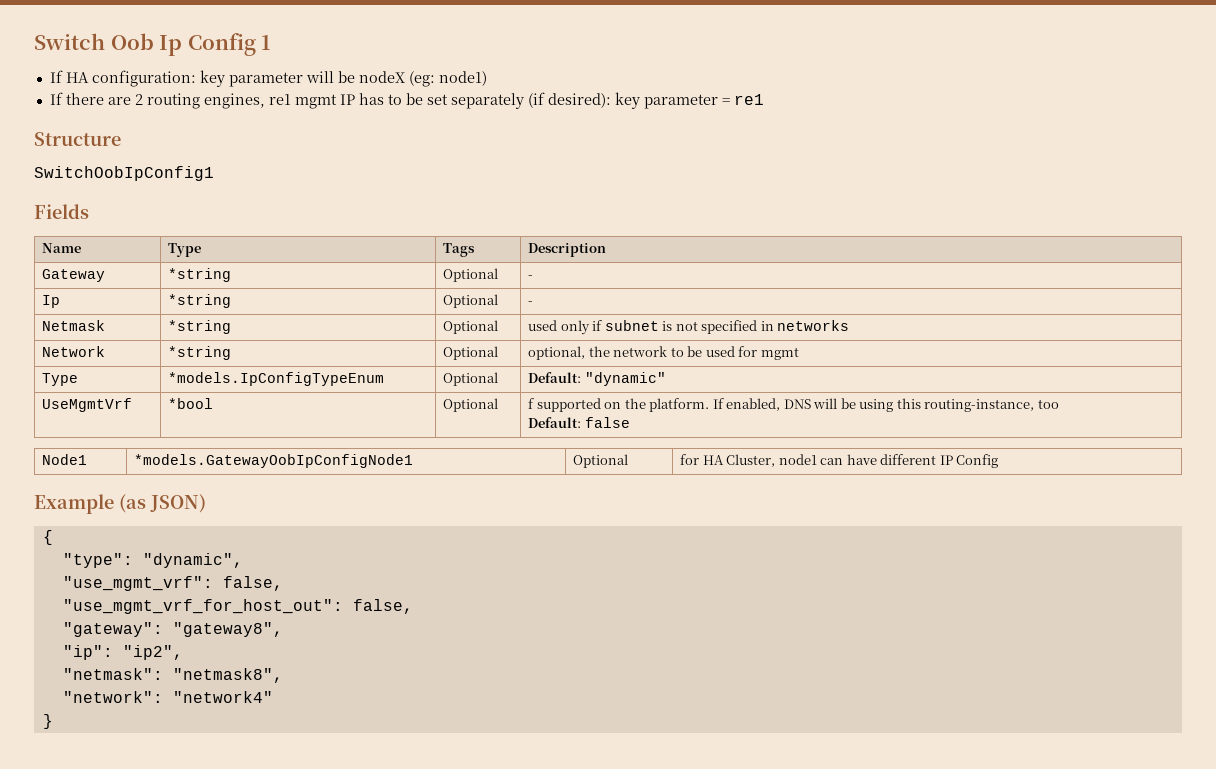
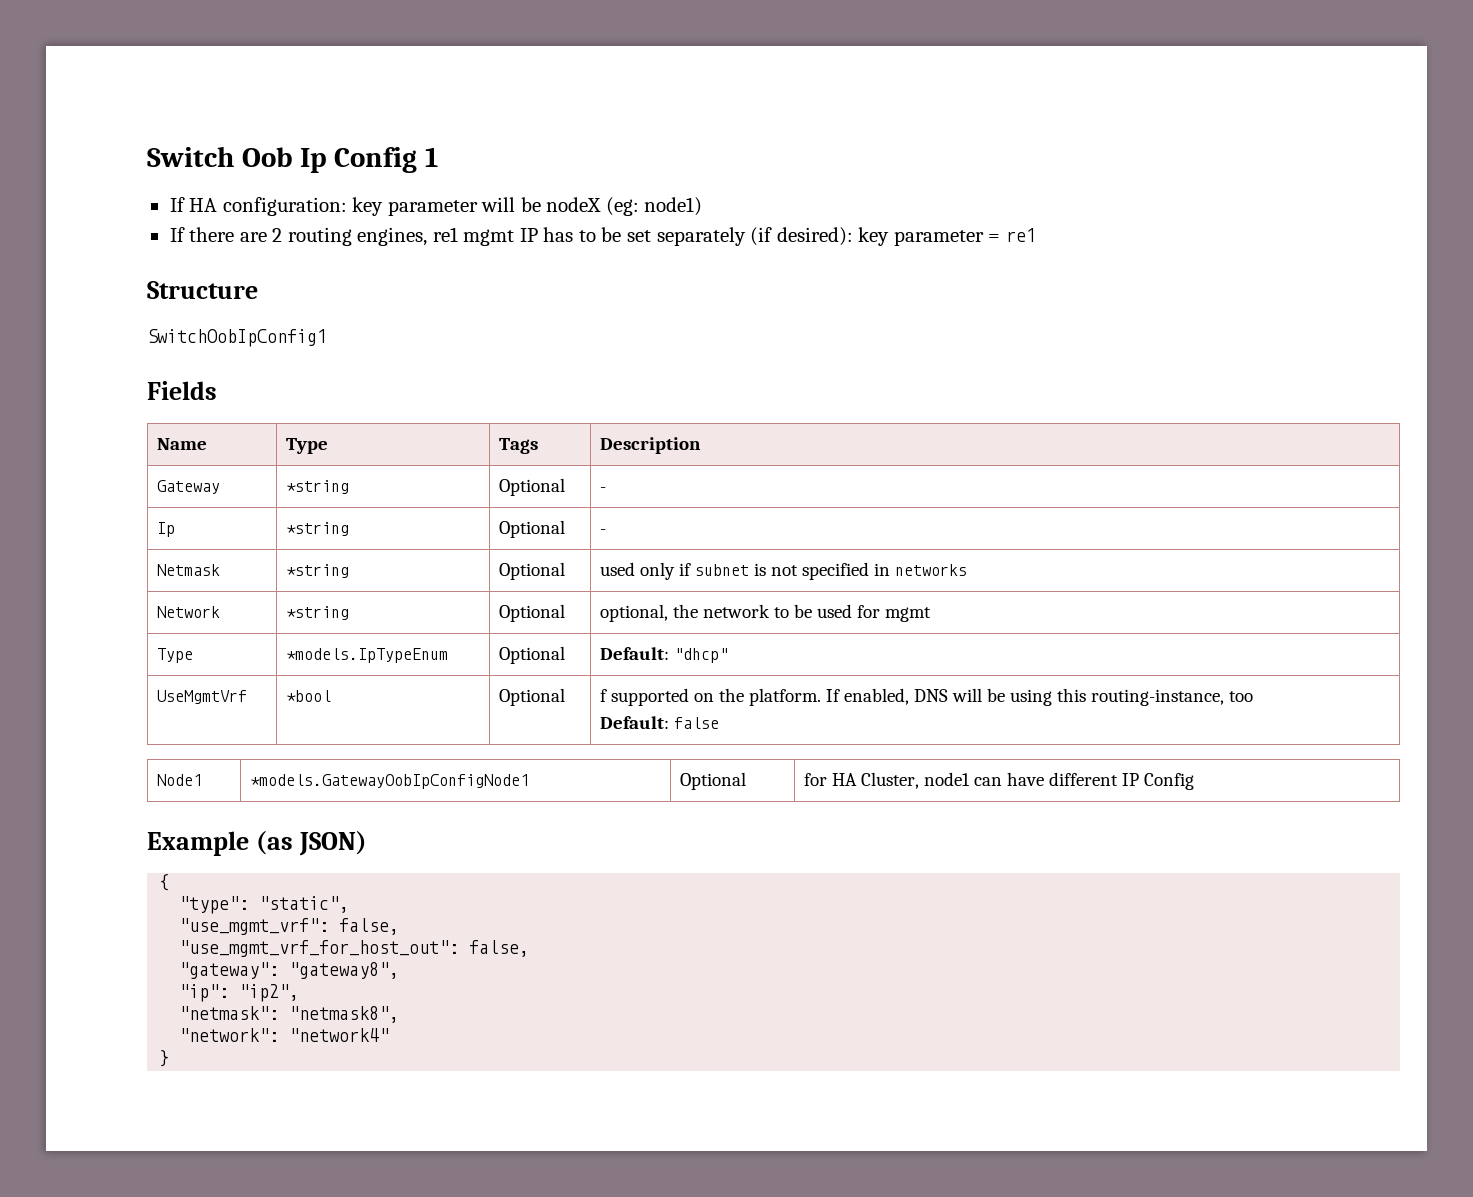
- Type | *models.IpConfigTypeEnum | Optional | Default: "dynamic"
+ Type | *models.IpTypeEnum | Optional | Default: "dhcp"
- "type": "dynamic",
+ "type": "static",

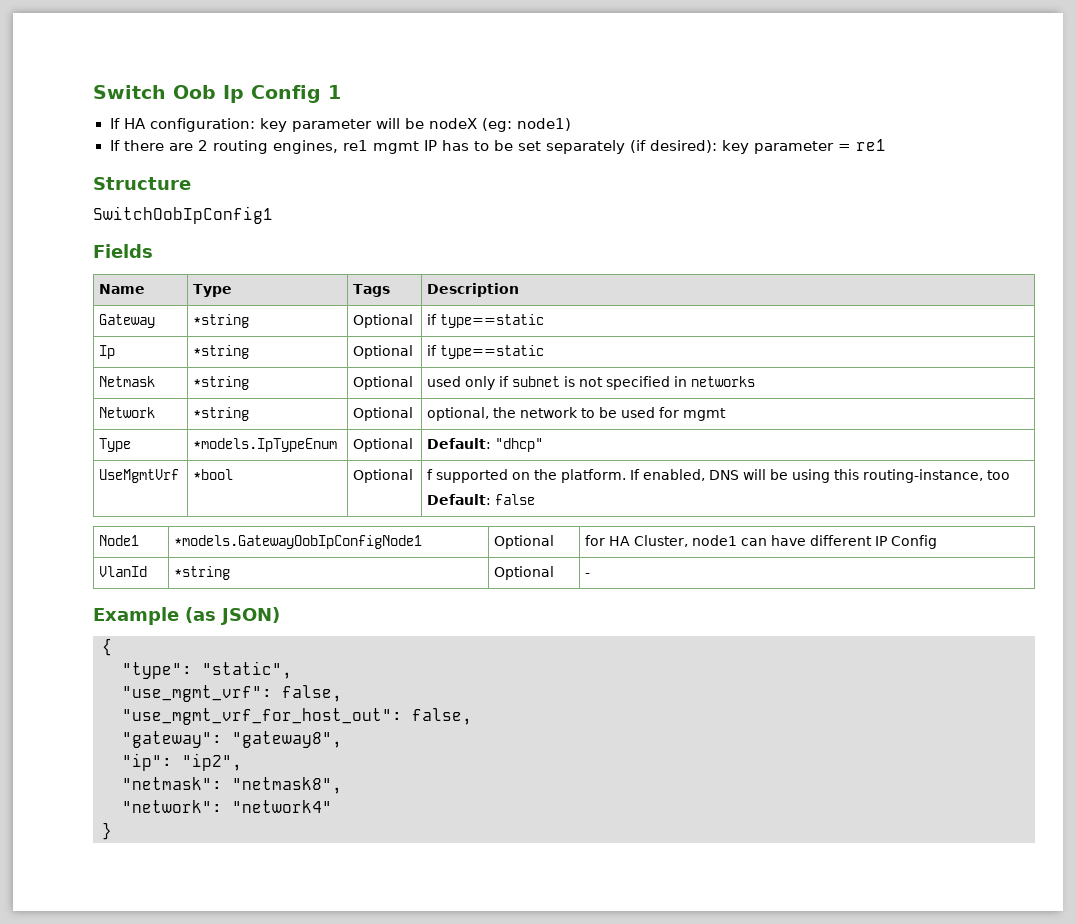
- Gateway | *string | Optional | -
+ Gateway | *string | Optional | if type==static
- Ip | *string | Optional | -
+ Ip | *string | Optional | if type==static
+ VlanId | *string | Optional | -

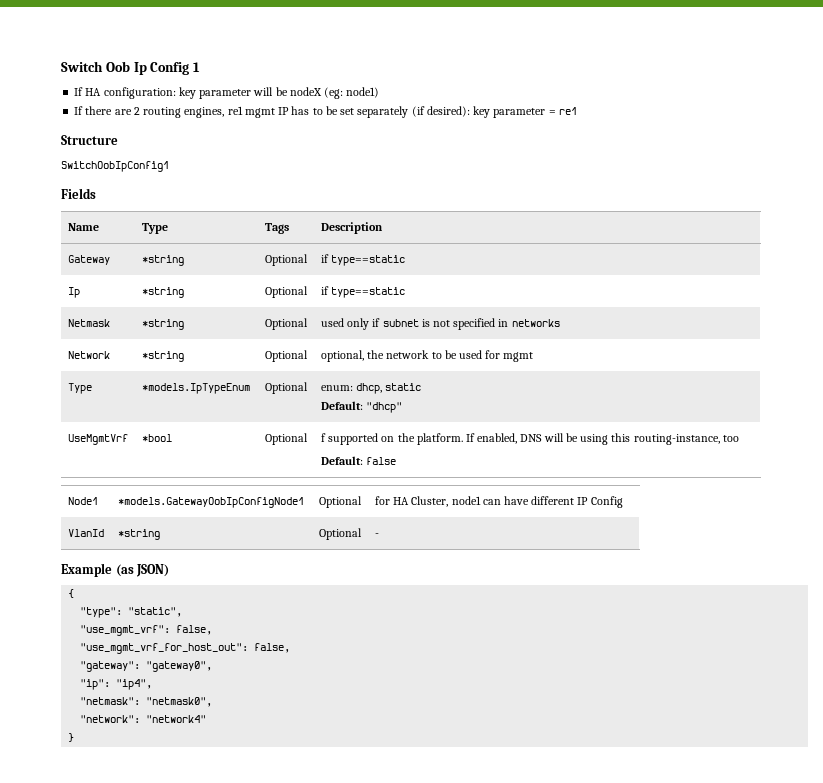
- Type | *models.IpTypeEnum | Optional | Default: "dhcp"
+ Type | *models.IpTypeEnum | Optional | enum: dhcp, static
+ Default: "dhcp"
- "gateway": "gateway8",
+ "gateway": "gateway0",
- "ip": "ip2",
+ "ip": "ip4",
- "netmask": "netmask8",
+ "netmask": "netmask0",

